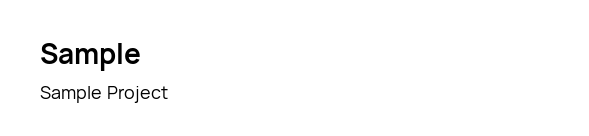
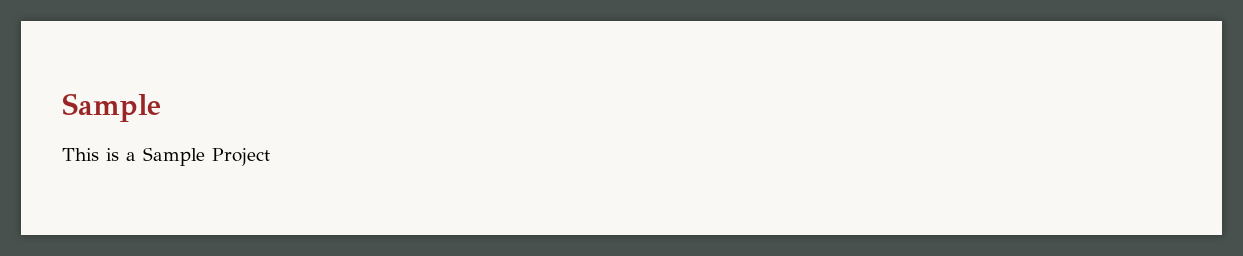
- Sample Project
+ This is a Sample Project

